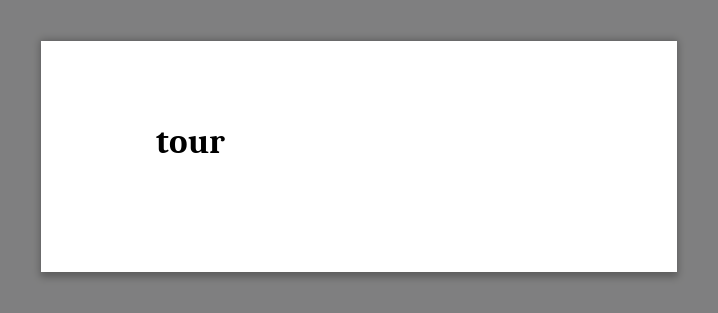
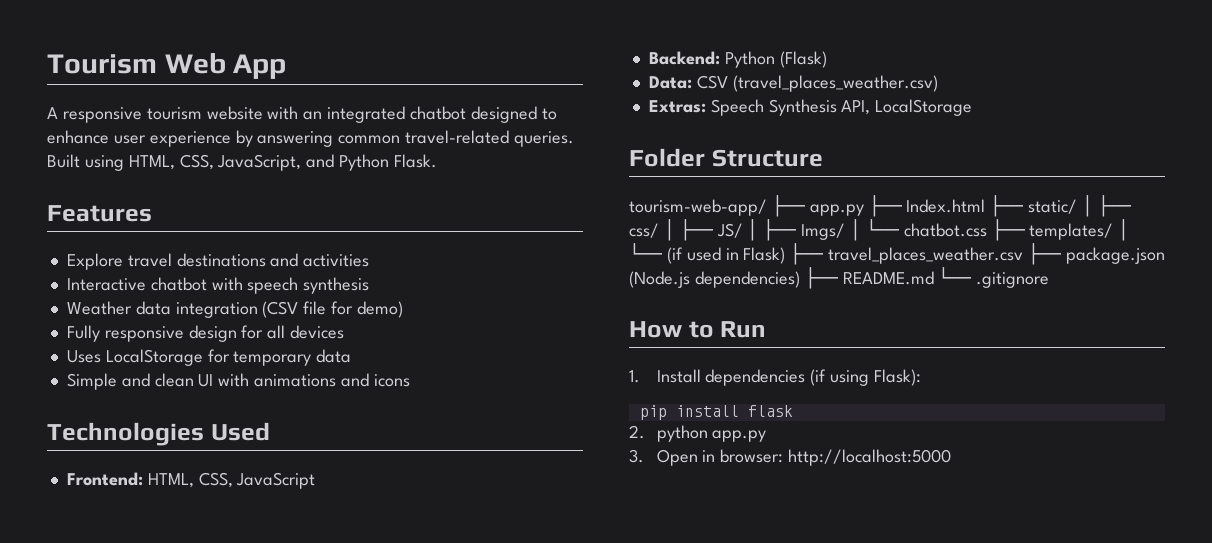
- tour
+ Tourism Web App
+ A responsive tourism website with an integrated chatbot designed to enhance user experience by answering common travel-related queries. Built using HTML, CSS, JavaScript, and Python Flask.
+ Features
+ Explore travel destinations and activities
+ Interactive chatbot with speech synthesis
+ Weather data integration (CSV file for demo)
+ Fully responsive design for all devices
+ Uses LocalStorage for temporary data
+ Simple and clean UI with animations and icons
+ Technologies Used
+ Frontend: HTML, CSS, JavaScript
+ Backend: Python (Flask)
+ Data: CSV (travel_places_weather.csv)
+ Extras: Speech Synthesis API, LocalStorage
+ Folder Structure
+ tourism-web-app/ ├── app.py ├── Index.html ├── static/ │ ├── css/ │ ├── JS/ │ ├── Imgs/ │ └── chatbot.css ├── templates/ │ └── (if used in Flask) ├── travel_places_weather.csv ├── package.json (Node.js dependencies) ├── README.md └── .gitignore
+ How to Run
+ 1. Install dependencies (if using Flask):
+ pip install flask
+ 2. python app.py
+ 3. Open in browser: http://localhost:5000

